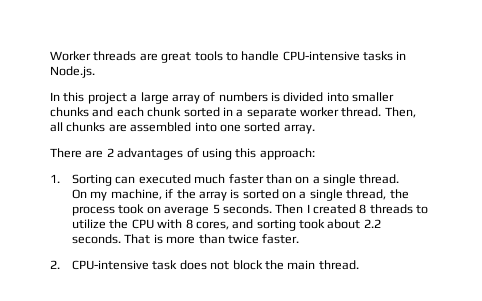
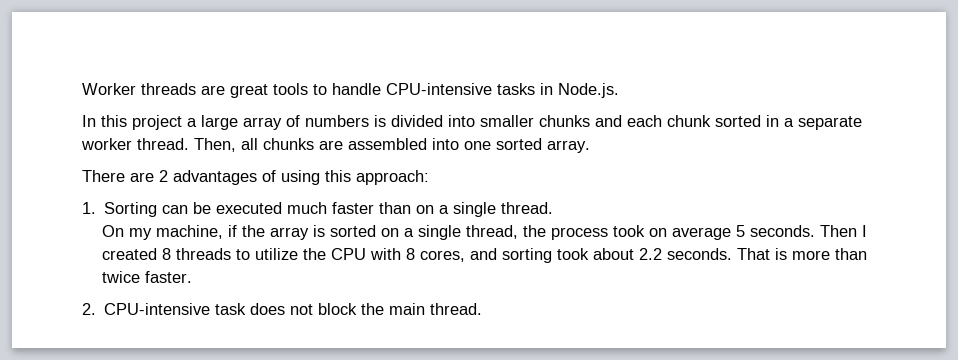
- 1. Sorting can executed much faster than on a single thread.
+ 1. Sorting can be executed much faster than on a single thread.

